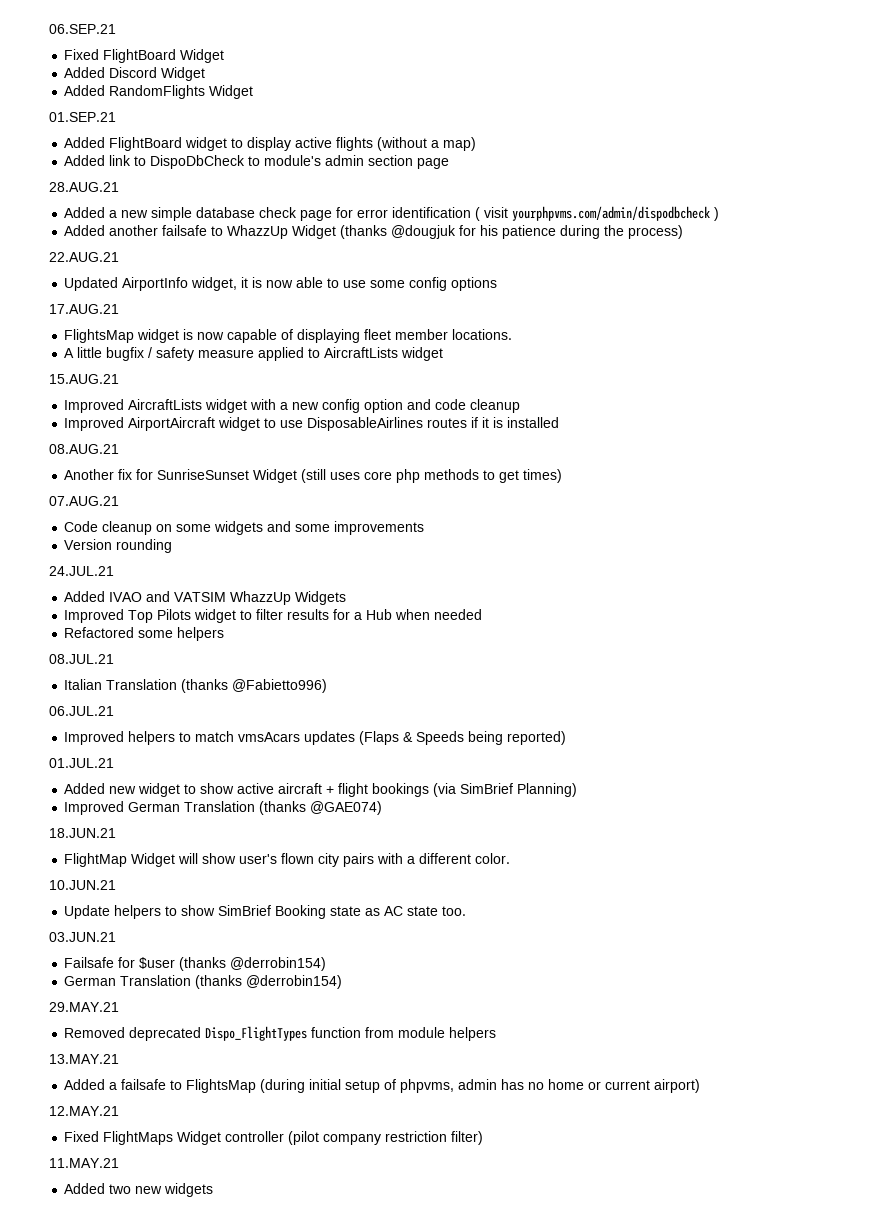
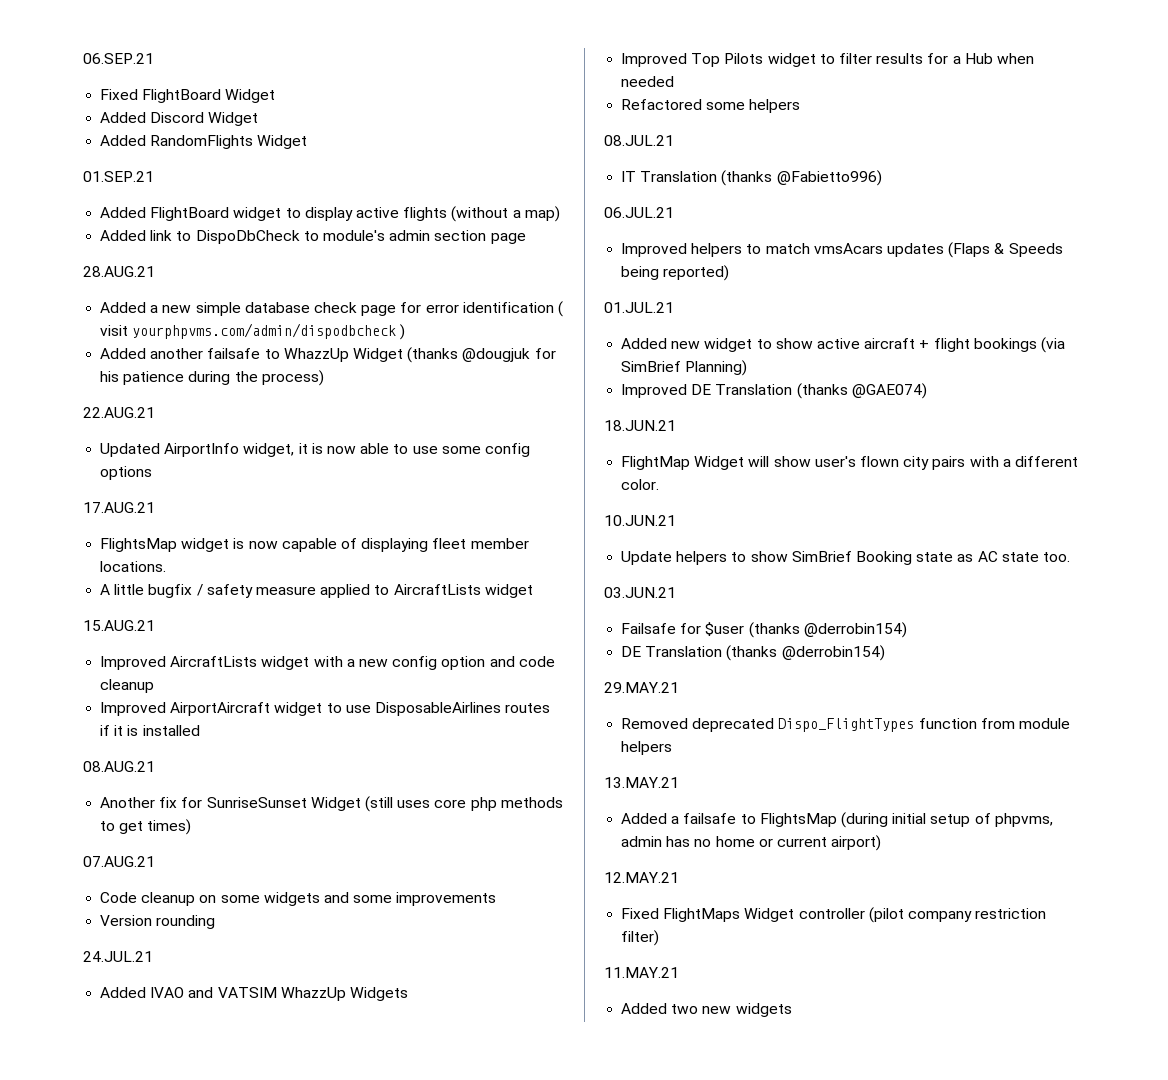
- Italian Translation (thanks @Fabietto996)
+ IT Translation (thanks @Fabietto996)
- Improved German Translation (thanks @GAE074)
+ Improved DE Translation (thanks @GAE074)
- German Translation (thanks @derrobin154)
+ DE Translation (thanks @derrobin154)

